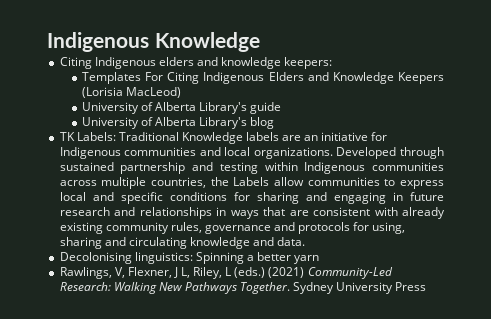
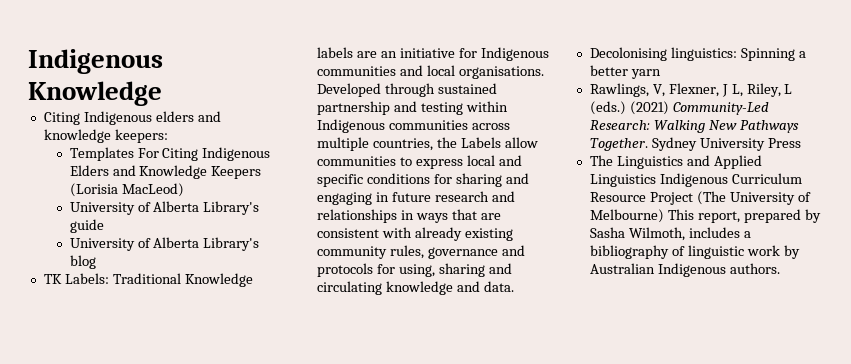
- TK Labels: Traditional Knowledge labels are an initiative for Indigenous communities and local organizations.
+ TK Labels: Traditional Knowledge labels are an initiative for Indigenous communities and local organisations.
+ The Linguistics and Applied Linguistics Indigenous Curriculum Resource Project (The University of Melbourne) This report, prepared by Sasha Wilmoth, includes a bibliography of linguistic work by Australian Indigenous authors.

